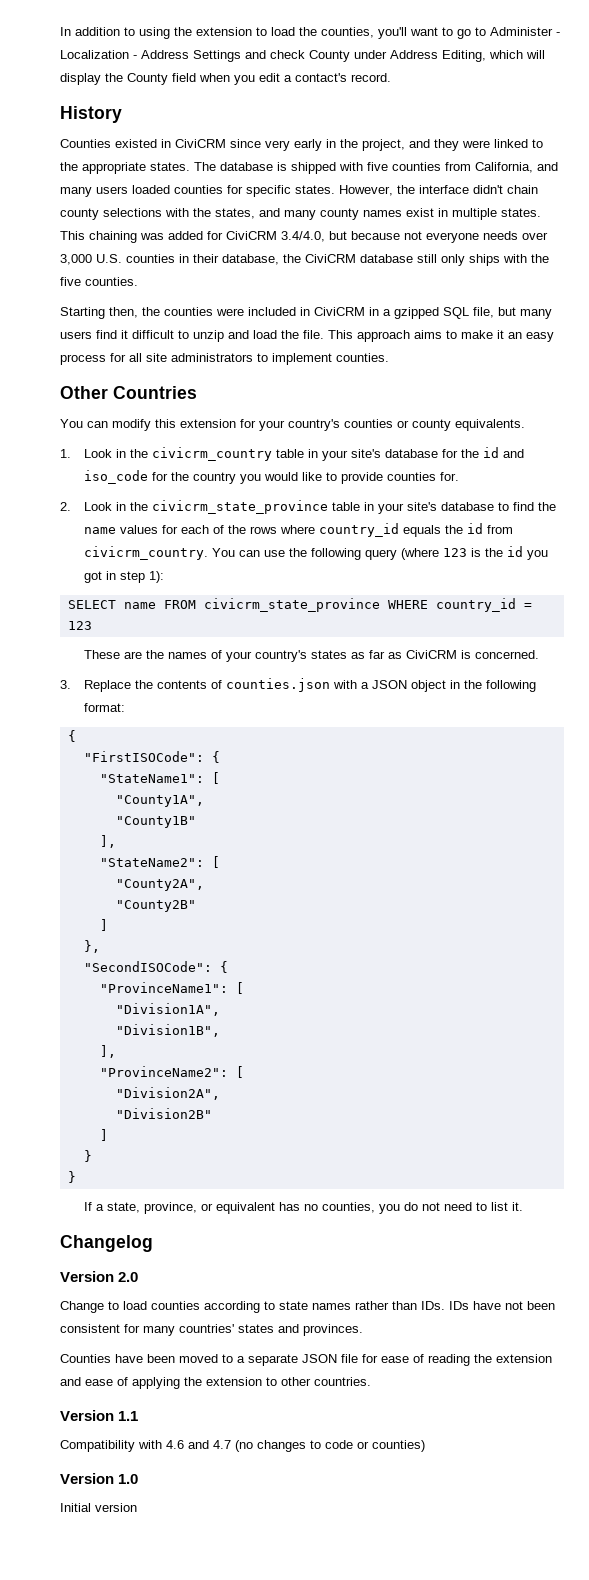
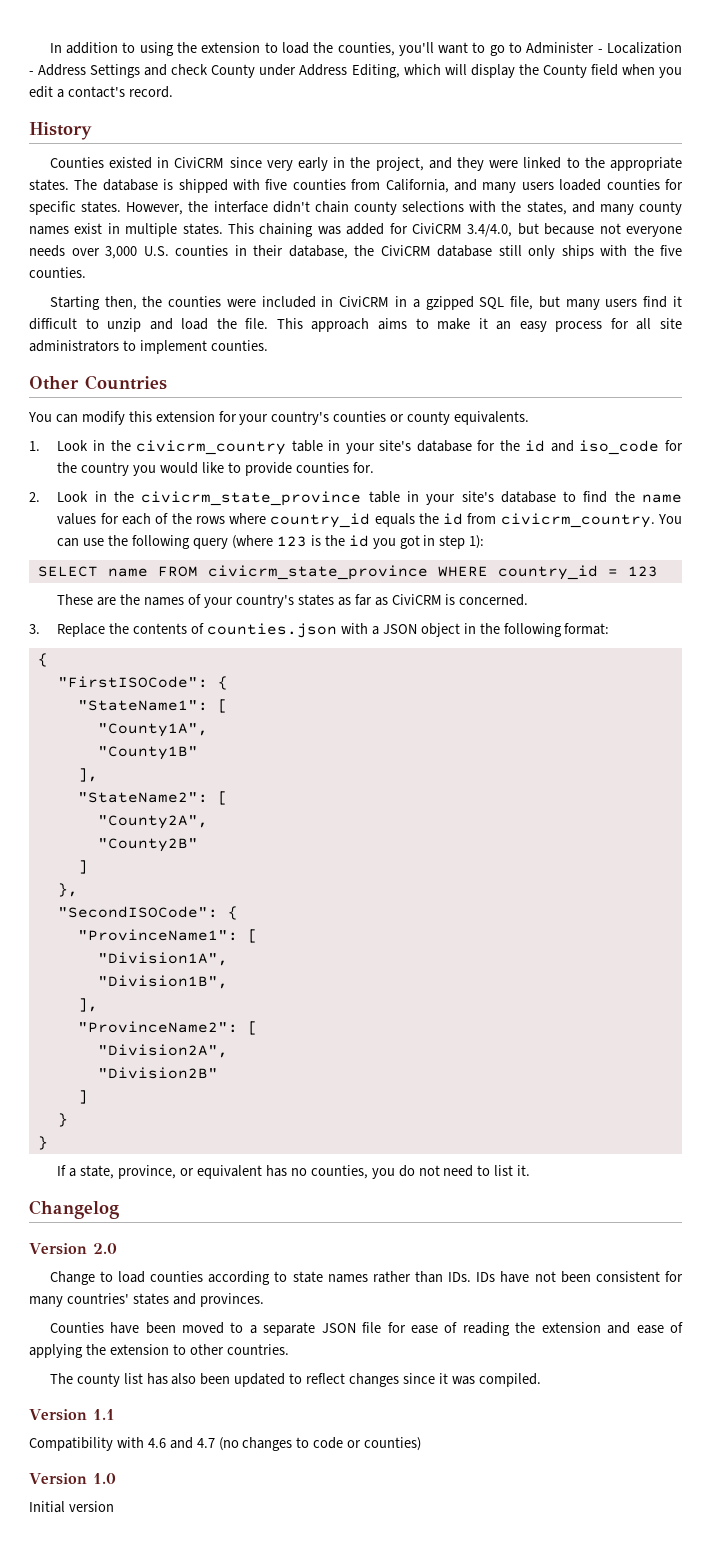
+ The county list has also been updated to reflect changes since it was compiled.

